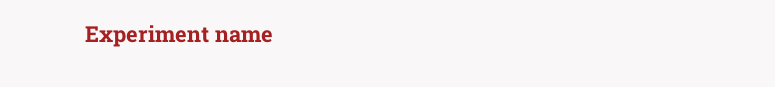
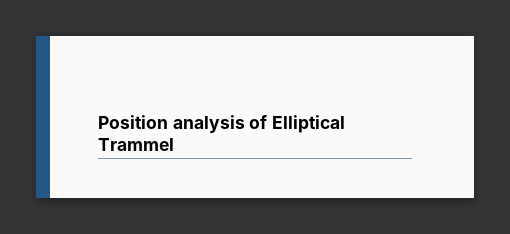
- Experiment name
+ Position analysis of Elliptical Trammel

